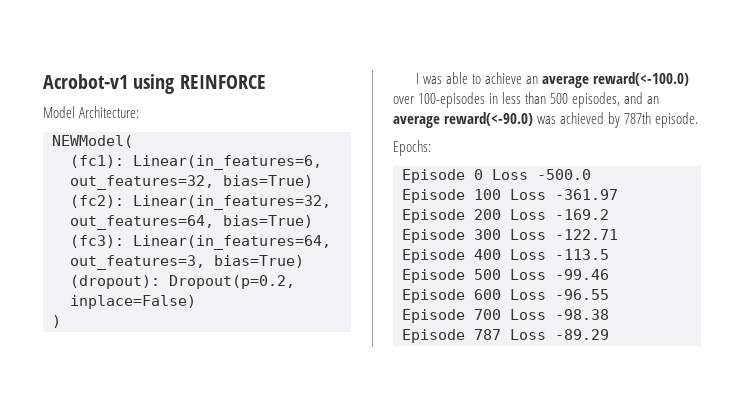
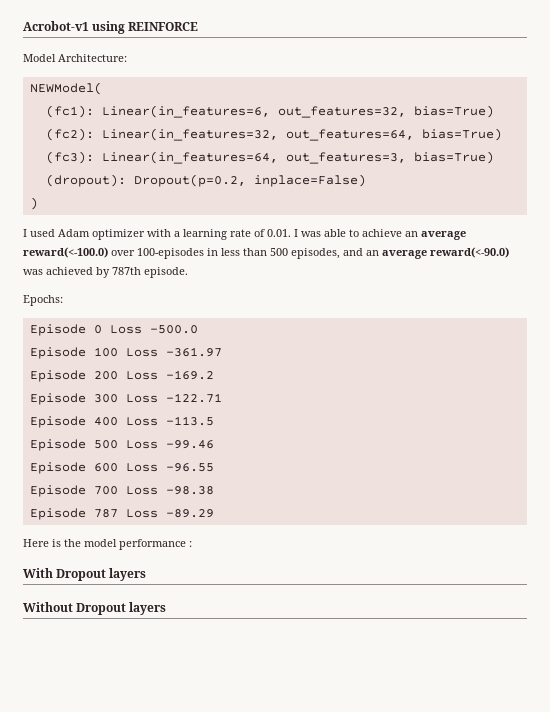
- I was able to achieve an average reward(<-100.0) over 100-episodes in less than 500 episodes, and an average reward(<-90.0) was achieved by 787th episode.
+ I used Adam optimizer with a learning rate of 0.01. I was able to achieve an average reward(<-100.0) over 100-episodes in less than 500 episodes, and an average reward(<-90.0) was achieved by 787th episode.
+ Here is the model performance :
+ With Dropout layers
+ Without Dropout layers

